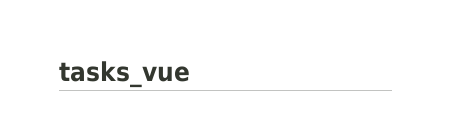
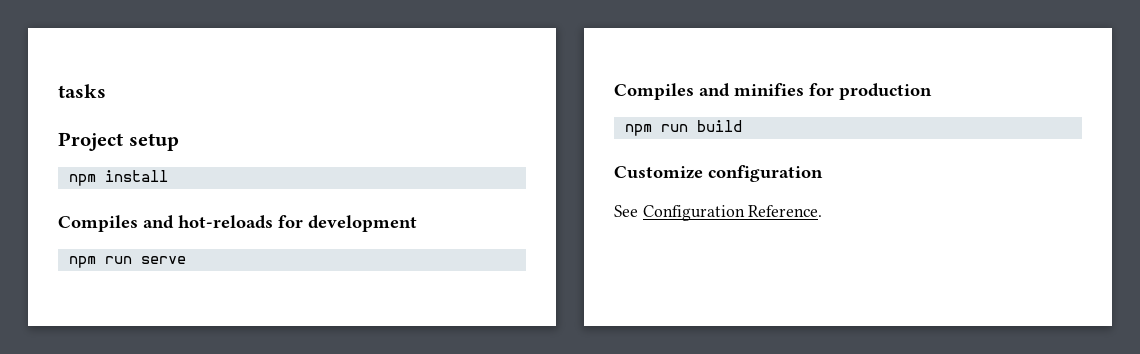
- tasks_vue
+ tasks
+ Project setup
+ npm install
+ Compiles and hot-reloads for development
+ npm run serve
+ Compiles and minifies for production
+ npm run build
+ Customize configuration
+ See Configuration Reference.

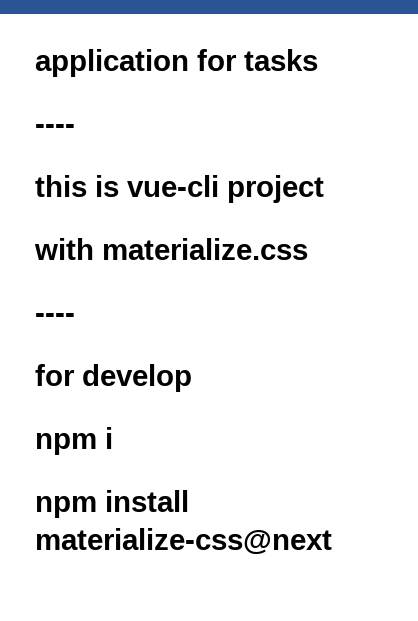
- tasks
- Project setup
- npm install
- Compiles and hot-reloads for development
- npm run serve
- Compiles and minifies for production
- npm run build
- Customize configuration
- See Configuration Reference.
+ application for tasks
+ ----
+ this is vue-cli project
+ with materialize.css
+ ----
+ for develop
+ npm i
+ npm install materialize-css@next

